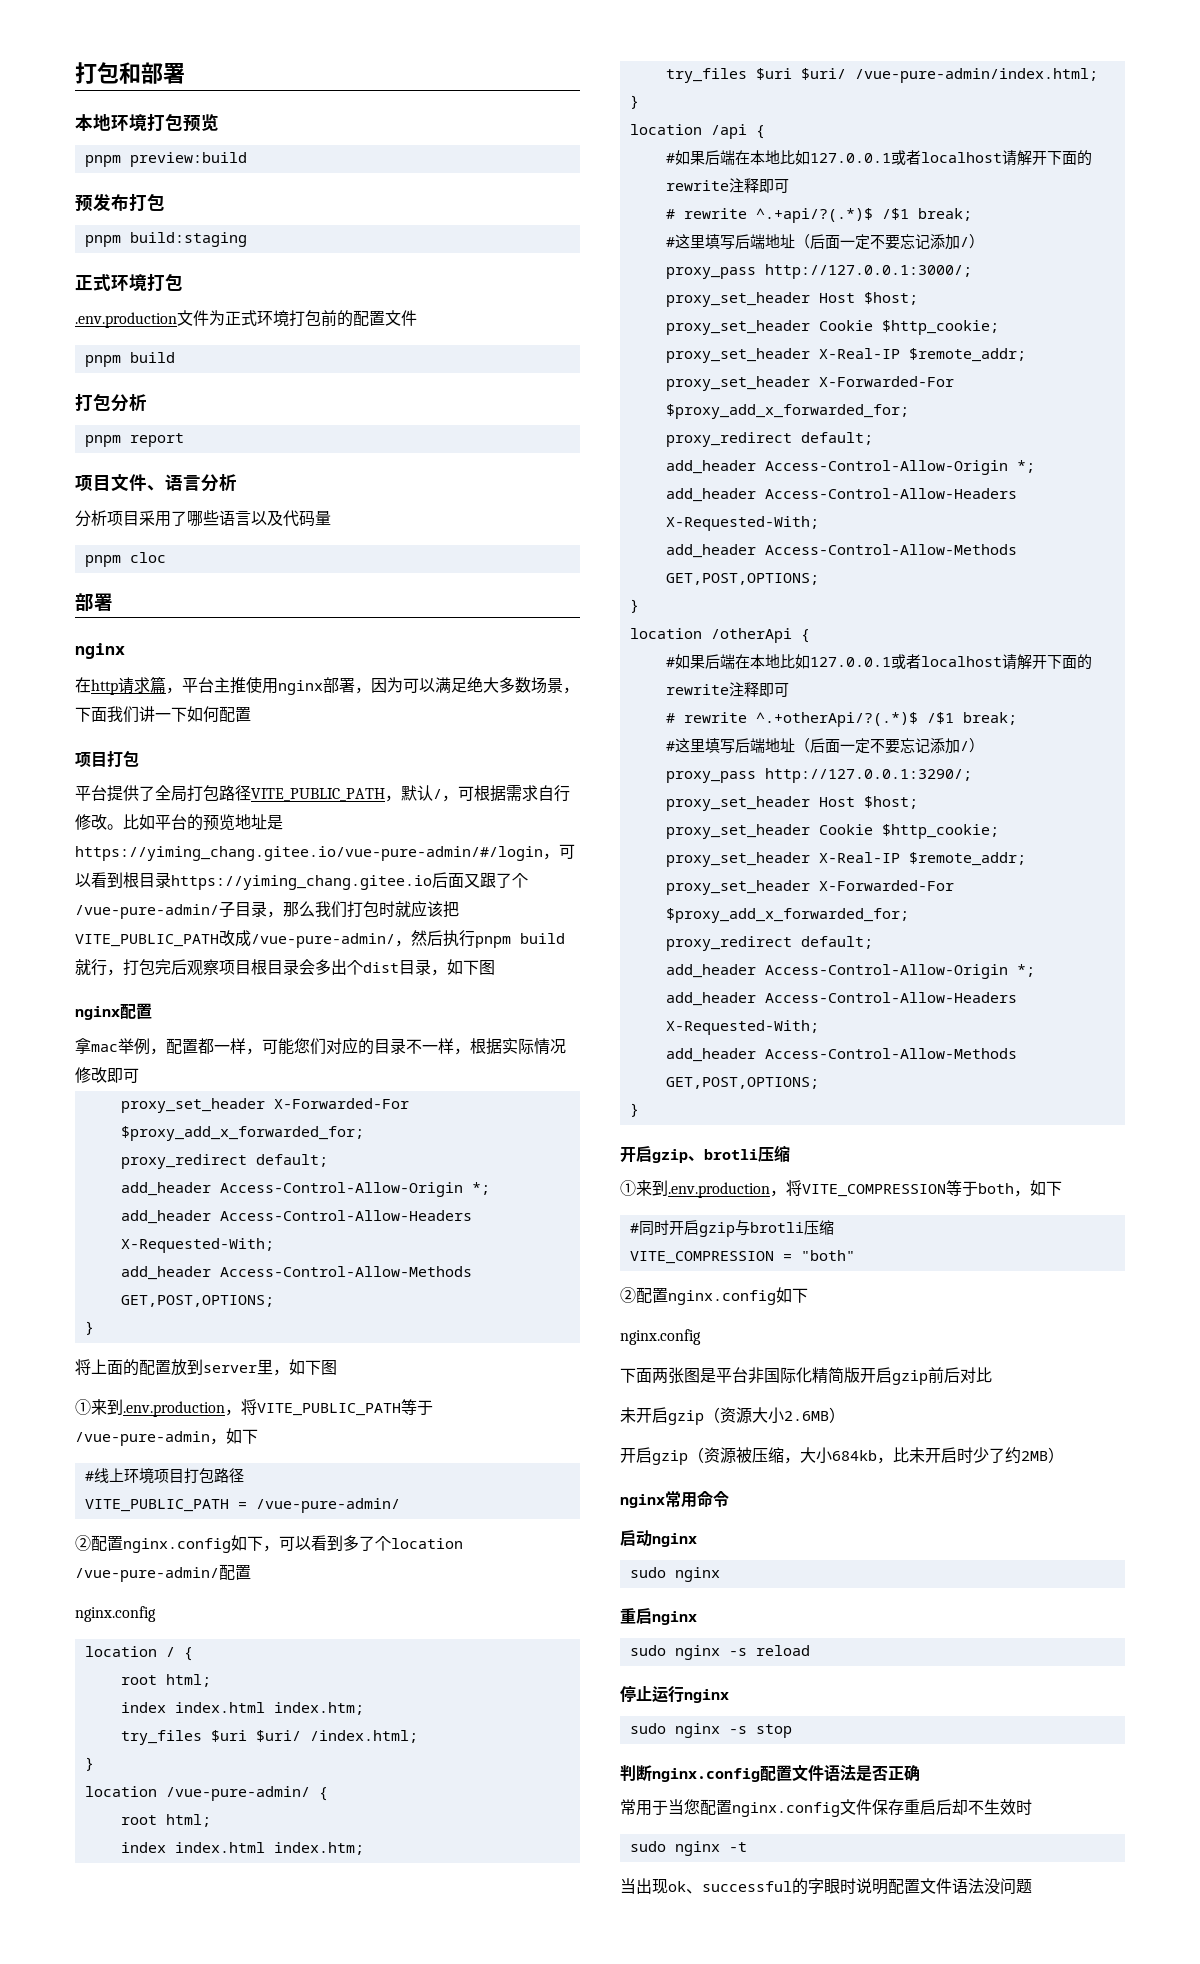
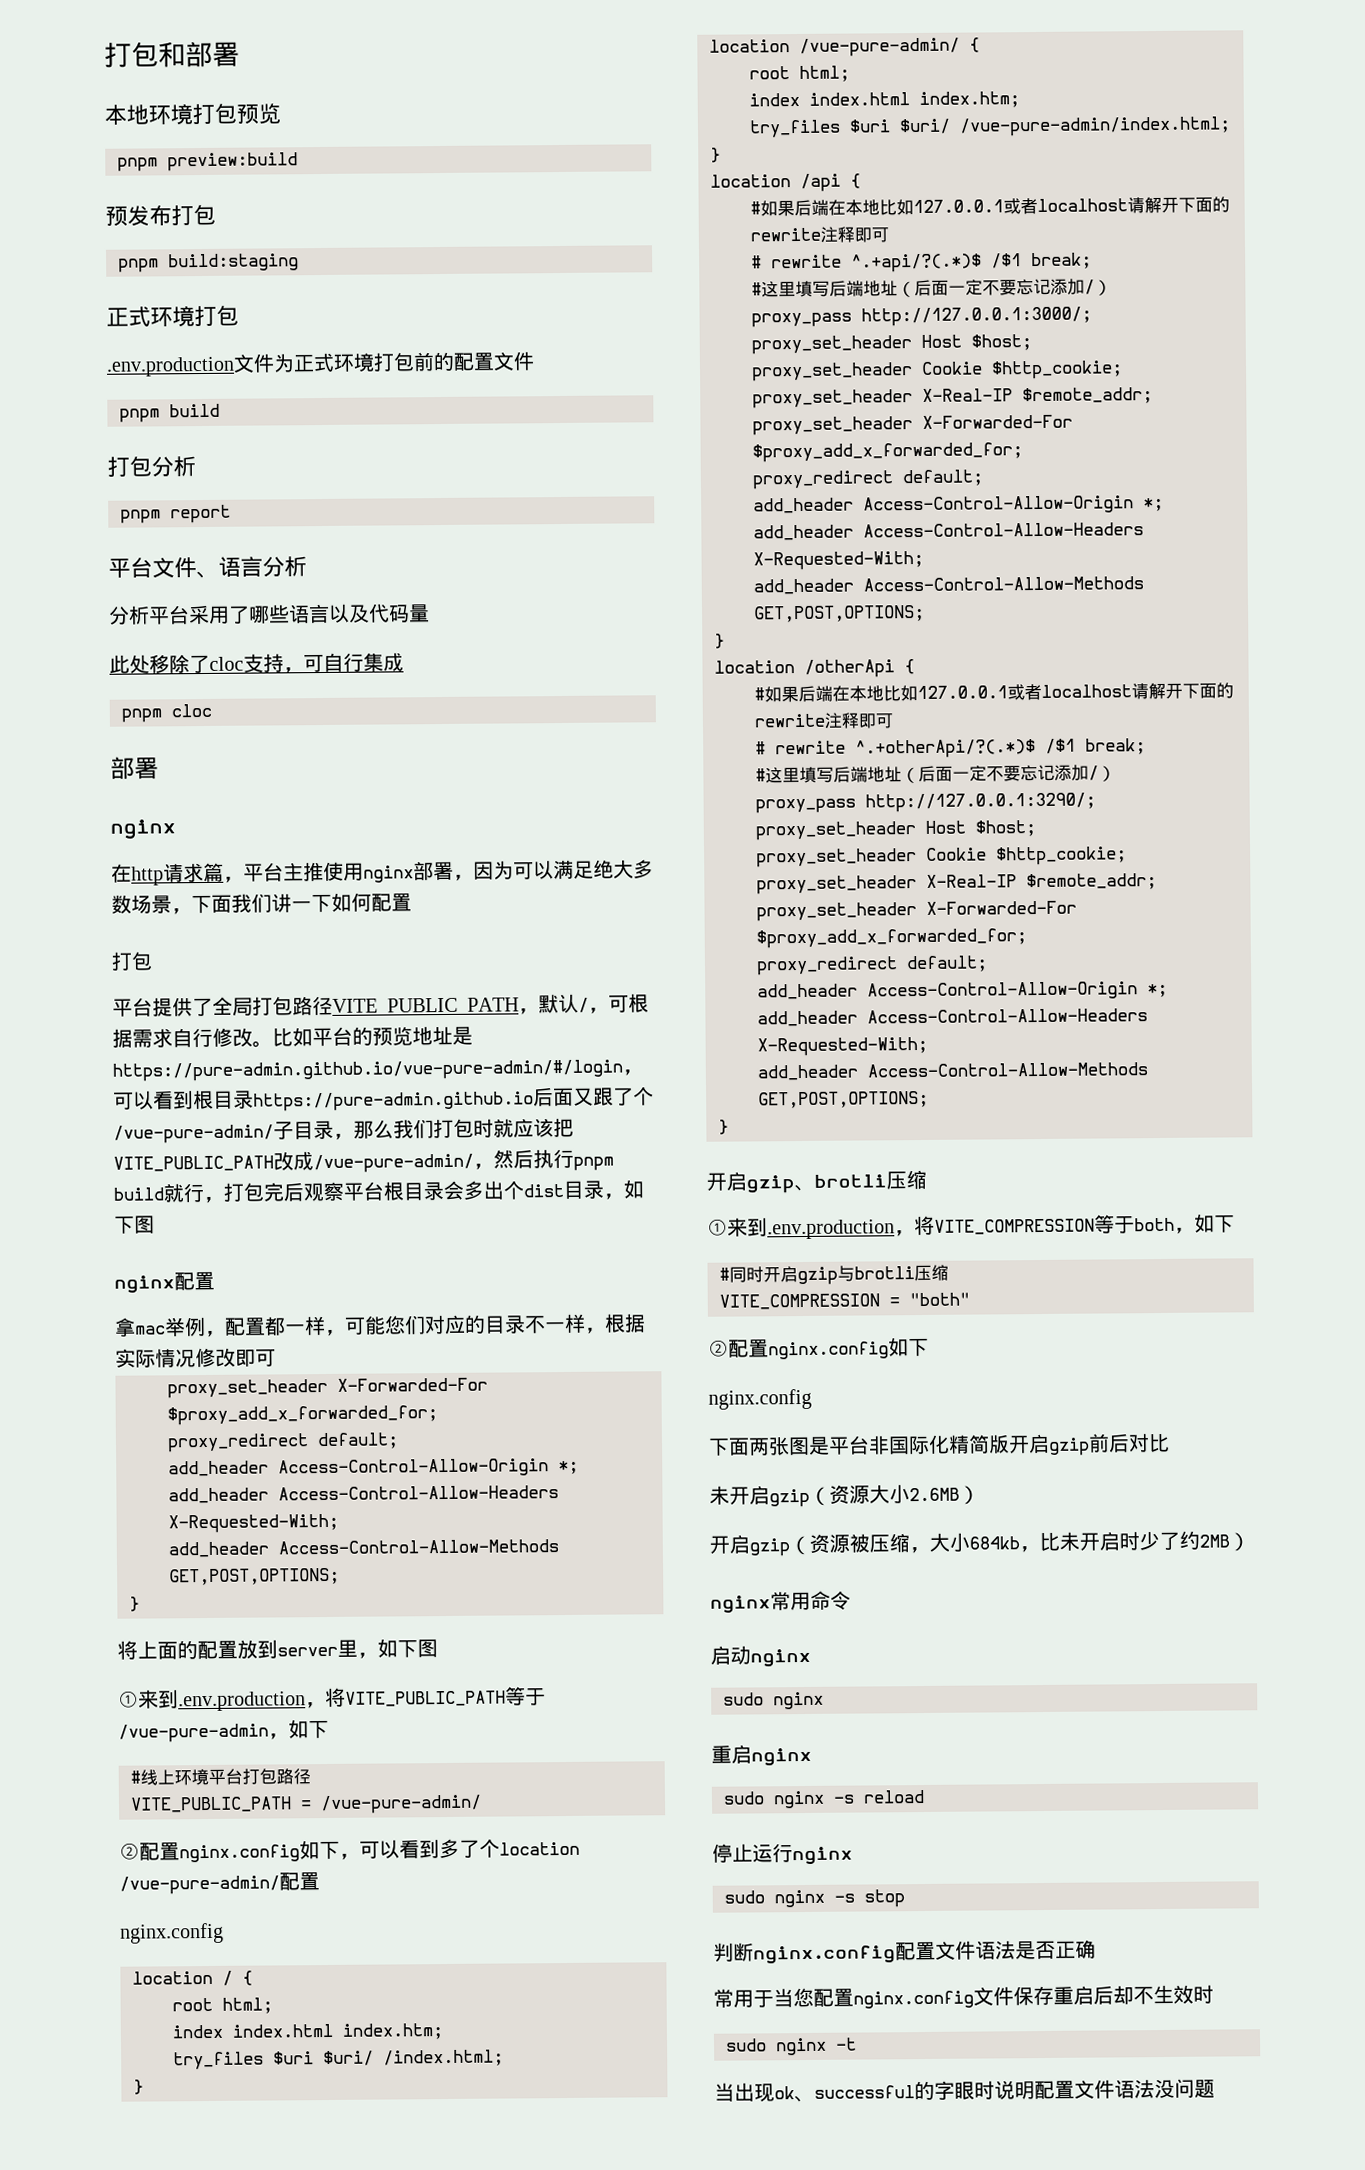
- 项目文件、语言分析
+ 平台文件、语言分析
- 分析项目采用了哪些语言以及代码量
+ 分析平台采用了哪些语言以及代码量
+ 此处移除了cloc支持，可自行集成
  在http请求篇，平台主推使用nginx部署，因为可以满足绝大多数场景，下面我们讲一下如何配置
- 项目打包
+ 打包
- 比如平台的预览地址是https://yiming_chang.gitee.io/vue-pure-admin/#/login，可以看到根目录https://yiming_chang.gitee.io后面又跟了个/vue-pure-admin/子目录，那么我们打包时就应该把VITE_PUBLIC_PATH改成/vue-pure-admin/，然后执行pnpm build就行，打包完后观察项目根目录会多出个dist目录，如下图
+ 比如平台的预览地址是https://pure-admin.github.io/vue-pure-admin/#/login，可以看到根目录https://pure-admin.github.io后面又跟了个/vue-pure-admin/子目录，那么我们打包时就应该把VITE_PUBLIC_PATH改成/vue-pure-admin/，然后执行pnpm build就行，打包完后观察平台根目录会多出个dist目录，如下图
- #线上环境项目打包路径
+ #线上环境平台打包路径

